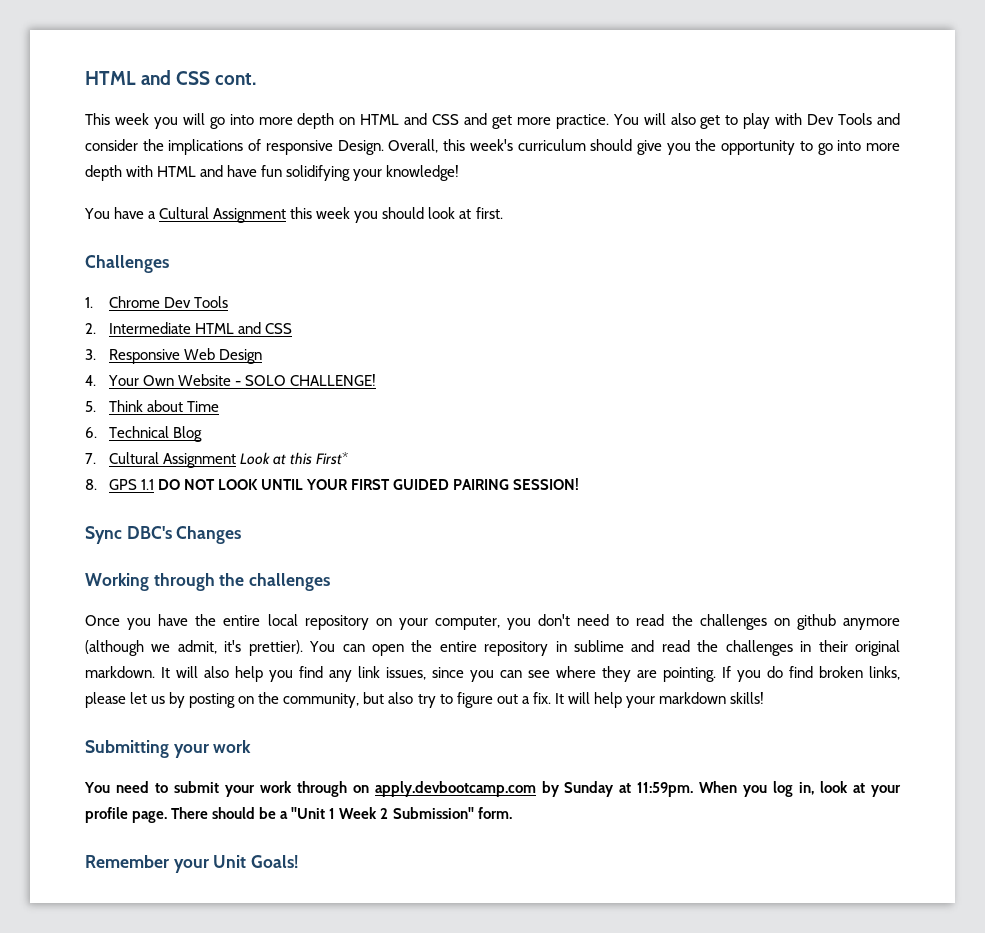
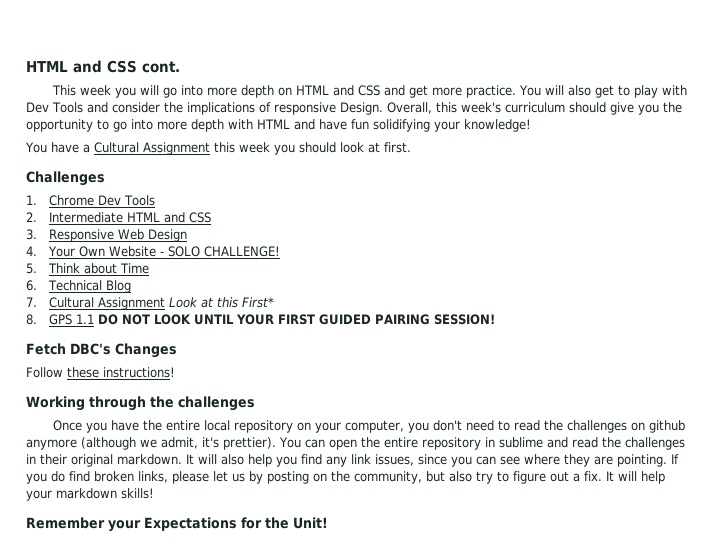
- Sync DBC's Changes
+ Fetch DBC's Changes
+ Follow these instructions!
- Submitting your work
- You need to submit your work through on apply.devbootcamp.com by Sunday at 11:59pm. When you log in, look at your profile page. There should be a "Unit 1 Week 2 Submission" form.
- Remember your Unit Goals!
+ Remember your Expectations for the Unit!

